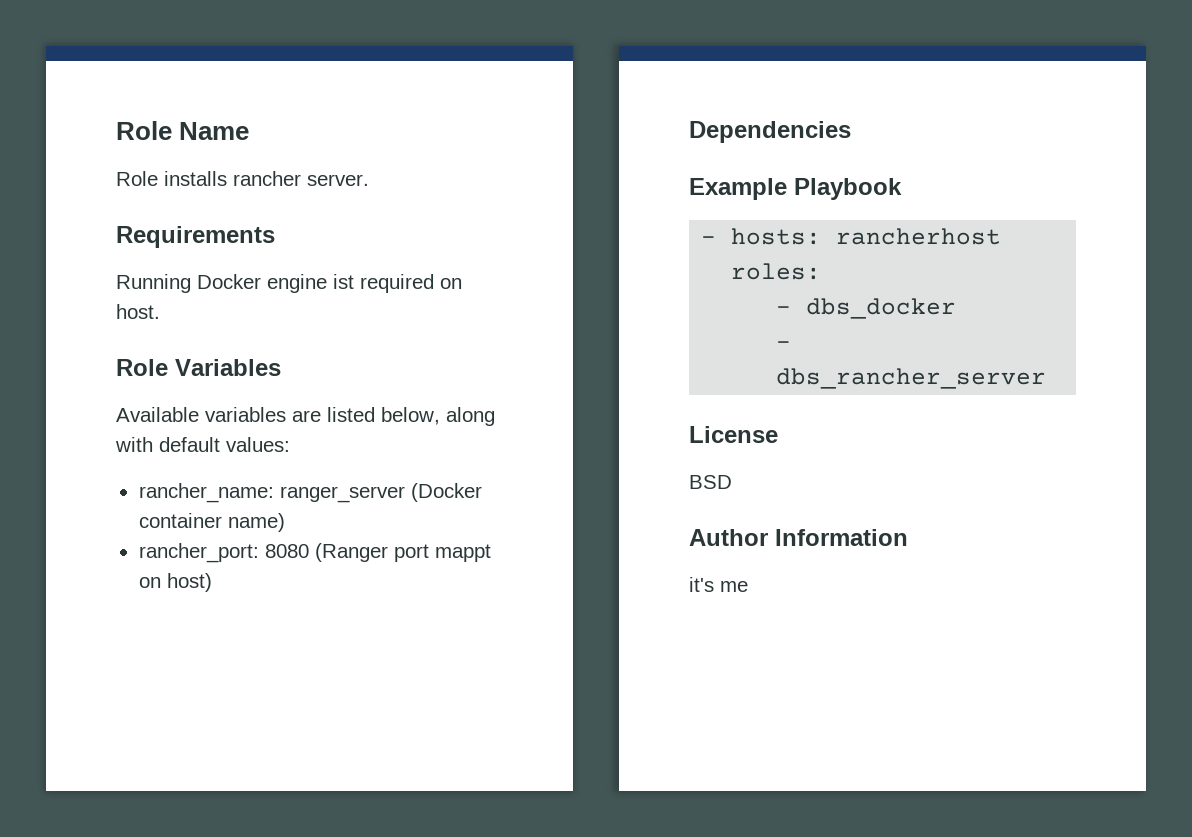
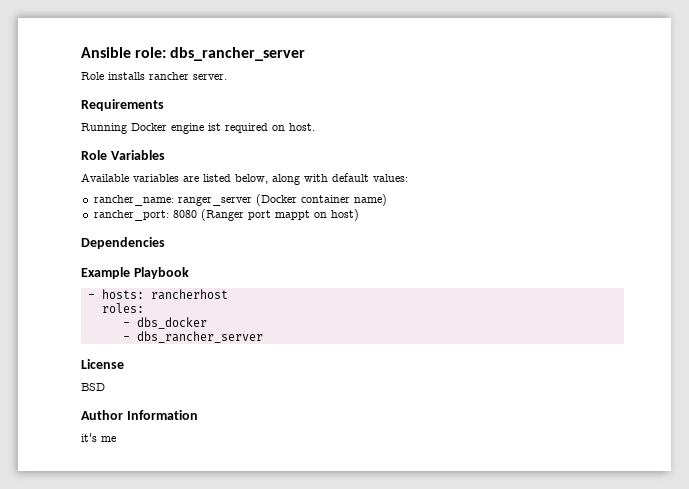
- Role Name
+ Ansible role: dbs_rancher_server

